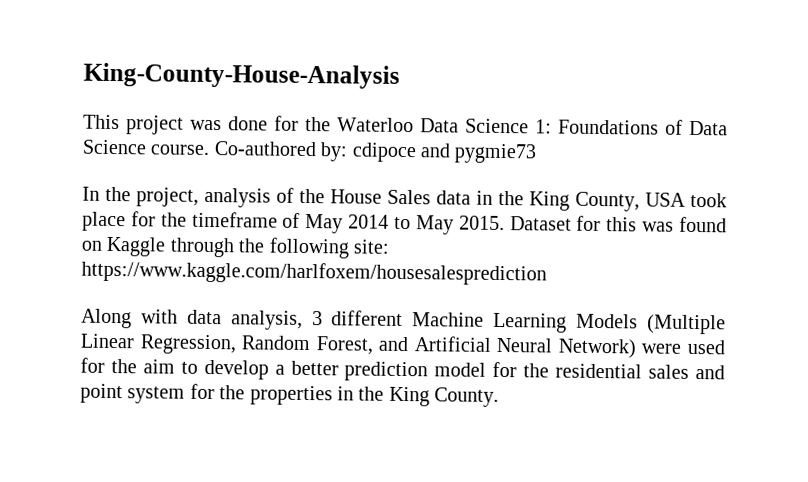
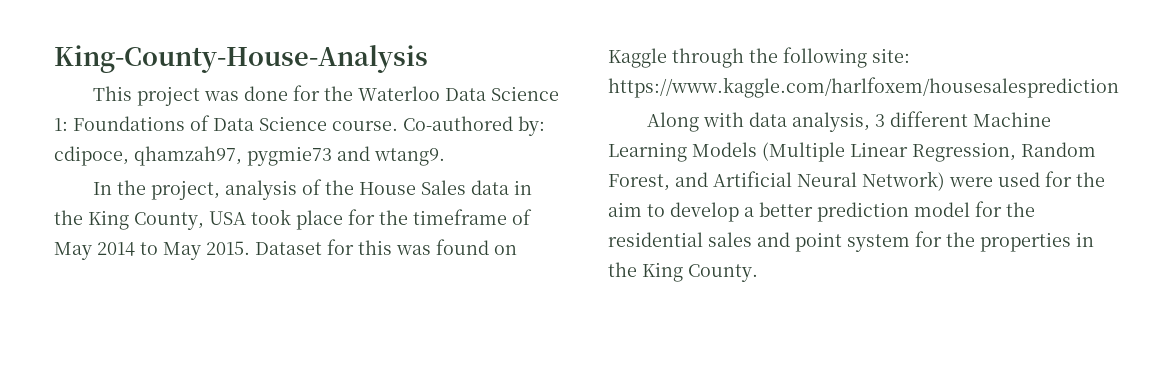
- Co-authored by: cdipoce and pygmie73
+ Co-authored by: cdipoce, qhamzah97, pygmie73 and wtang9.

